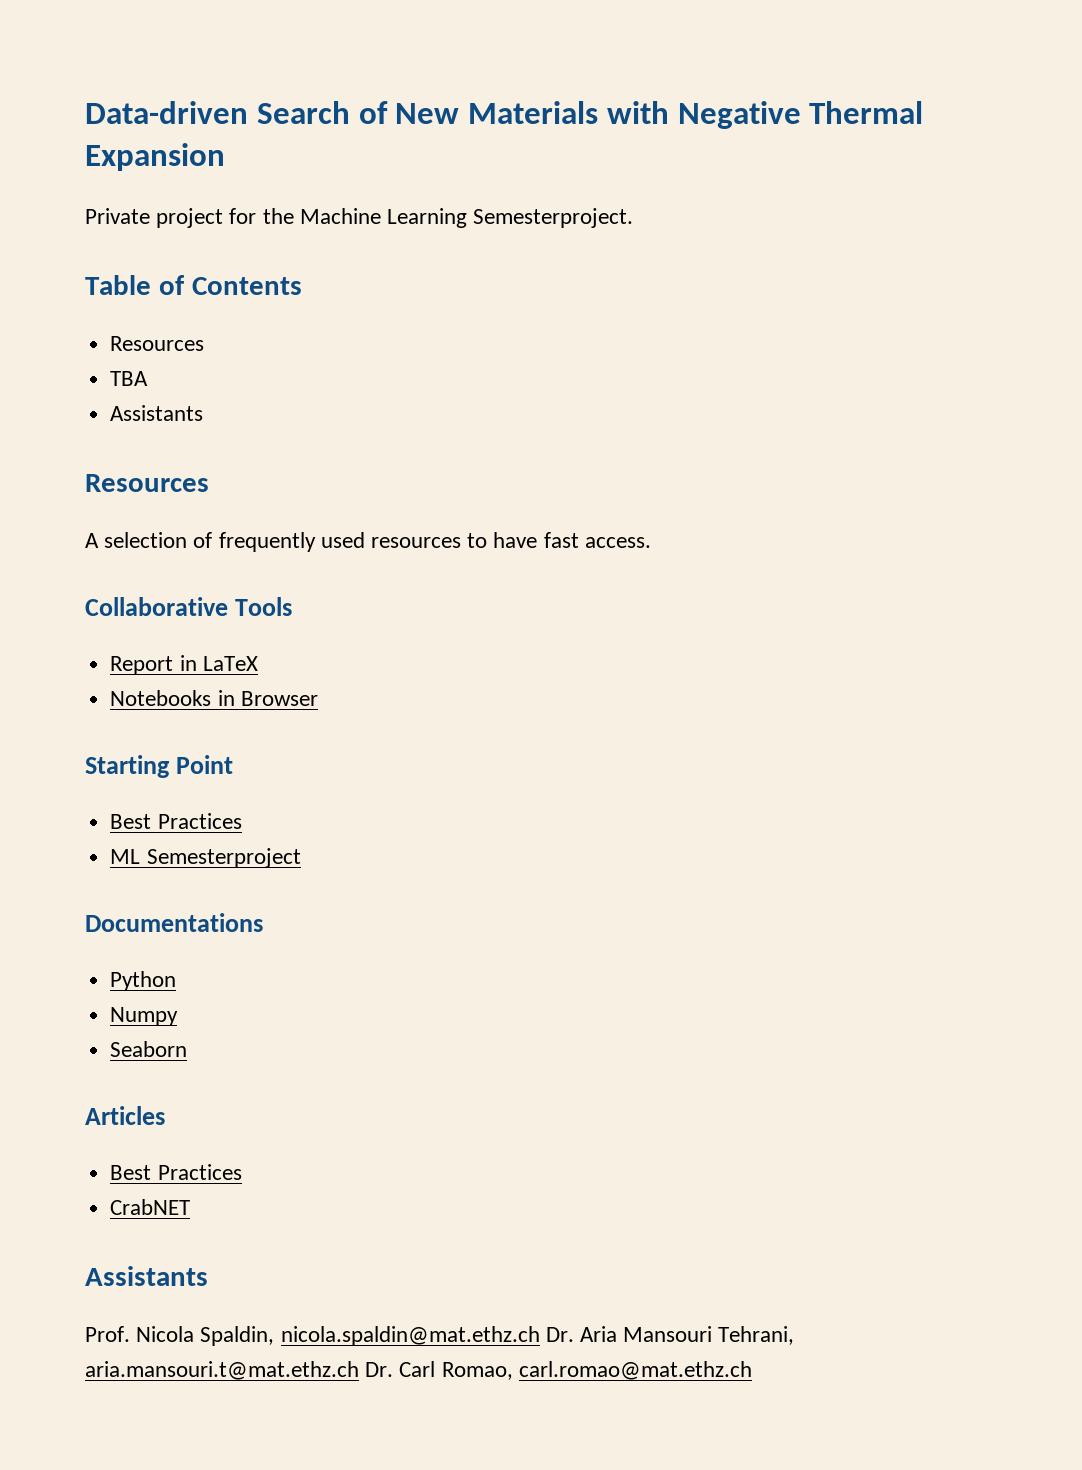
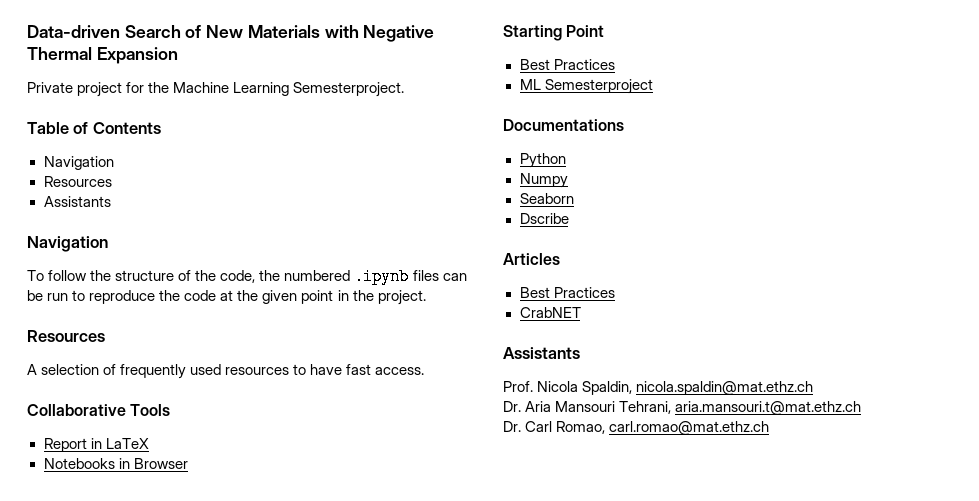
  Table of Contents
+ Navigation
  Resources
- TBA
  Assistants
+ Navigation
+ To follow the structure of the code, the numbered .ipynb files can be run to reproduce the code at the given point in the project.
+ Dscribe
- Prof. Nicola Spaldin, nicola.spaldin@mat.ethz.ch Dr. Aria Mansouri Tehrani, aria.mansouri.t@mat.ethz.ch Dr. Carl Romao, carl.romao@mat.ethz.ch
+ Prof. Nicola Spaldin, nicola.spaldin@mat.ethz.ch
+ Dr. Aria Mansouri Tehrani, aria.mansouri.t@mat.ethz.ch
+ Dr. Carl Romao, carl.romao@mat.ethz.ch

